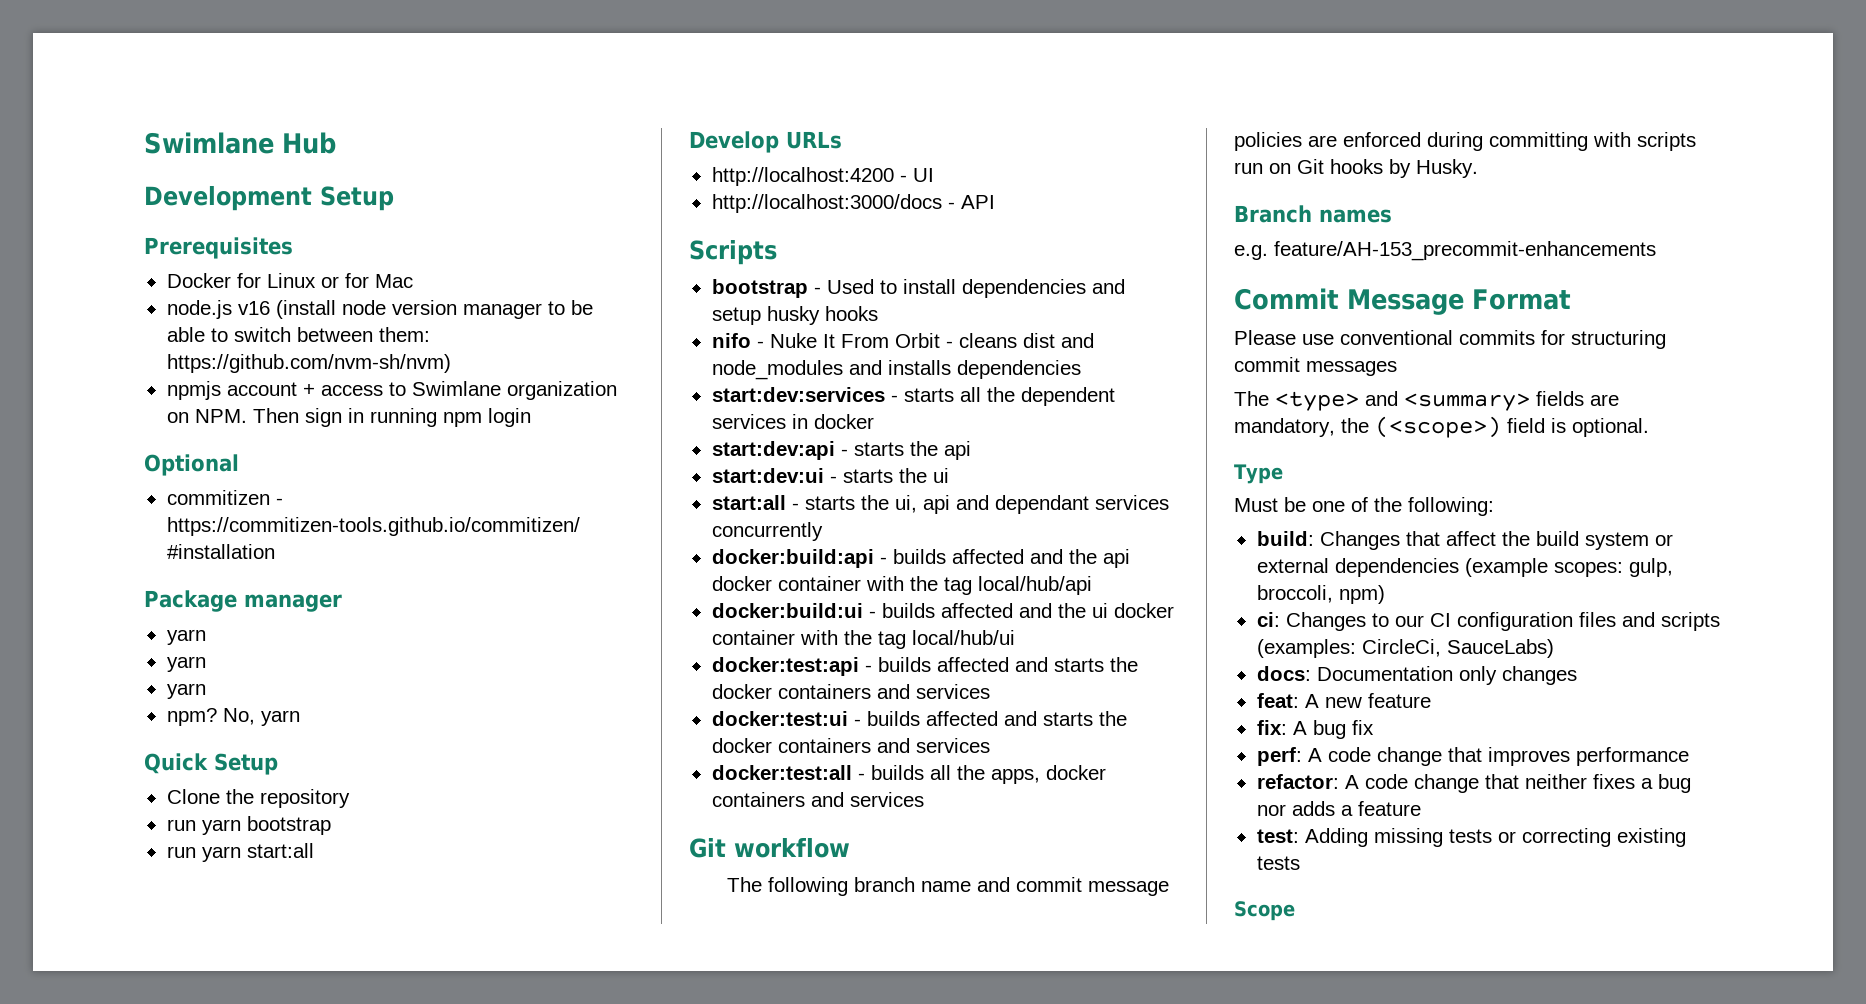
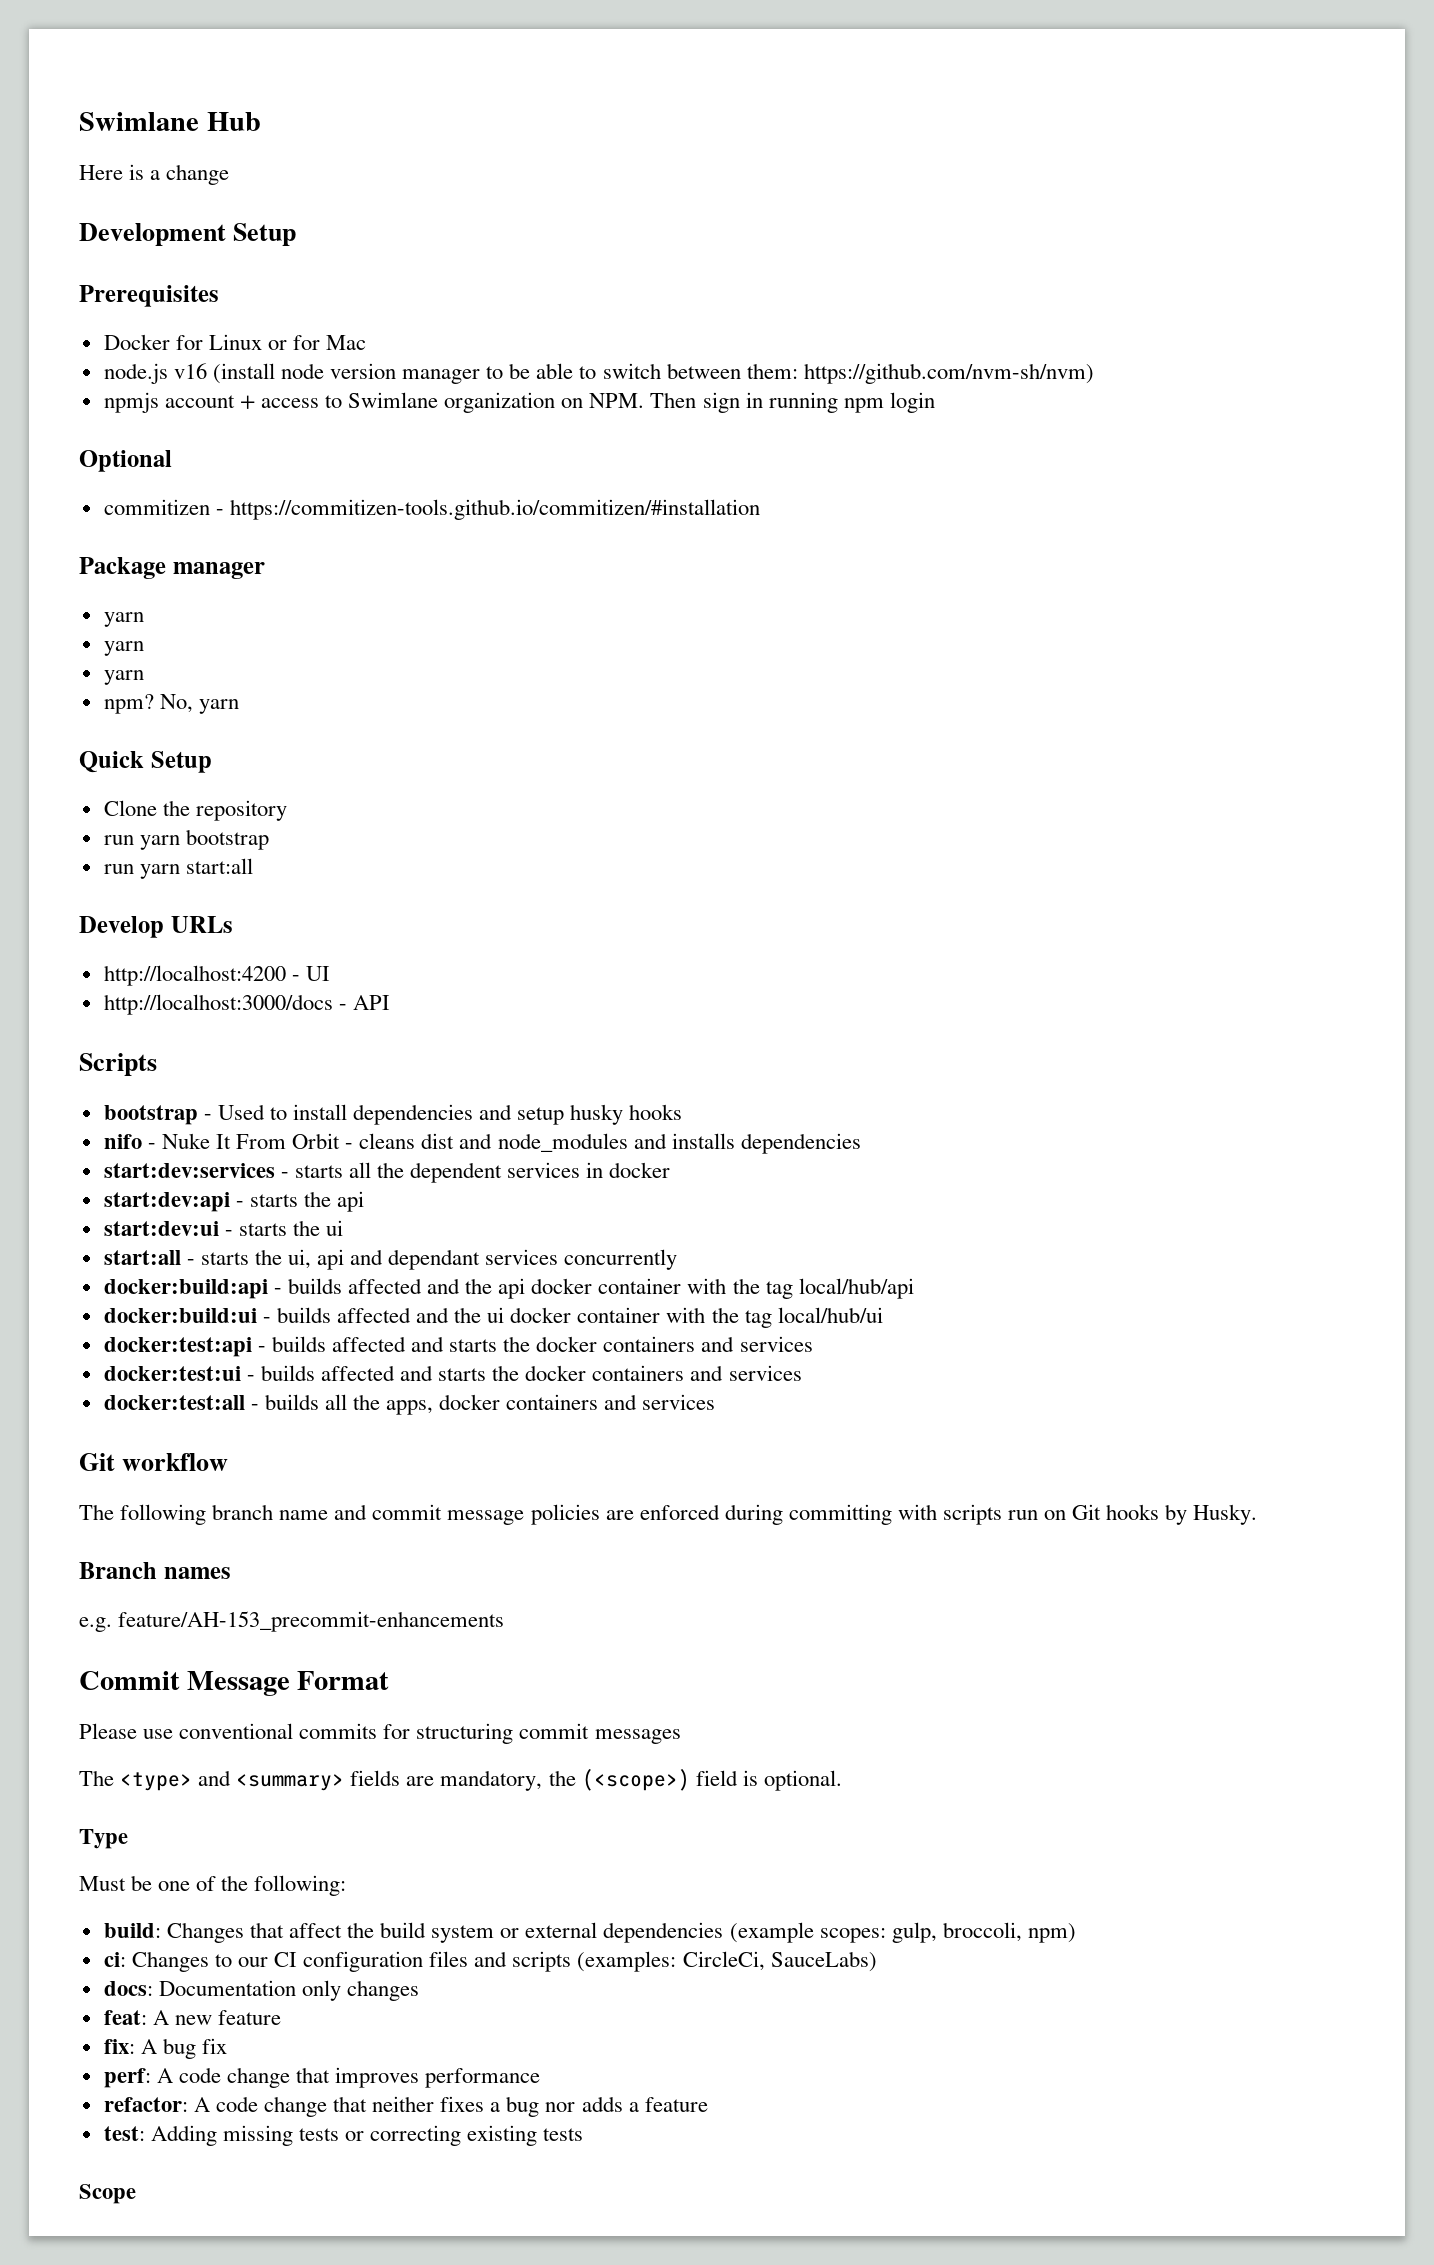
+ Here is a change

